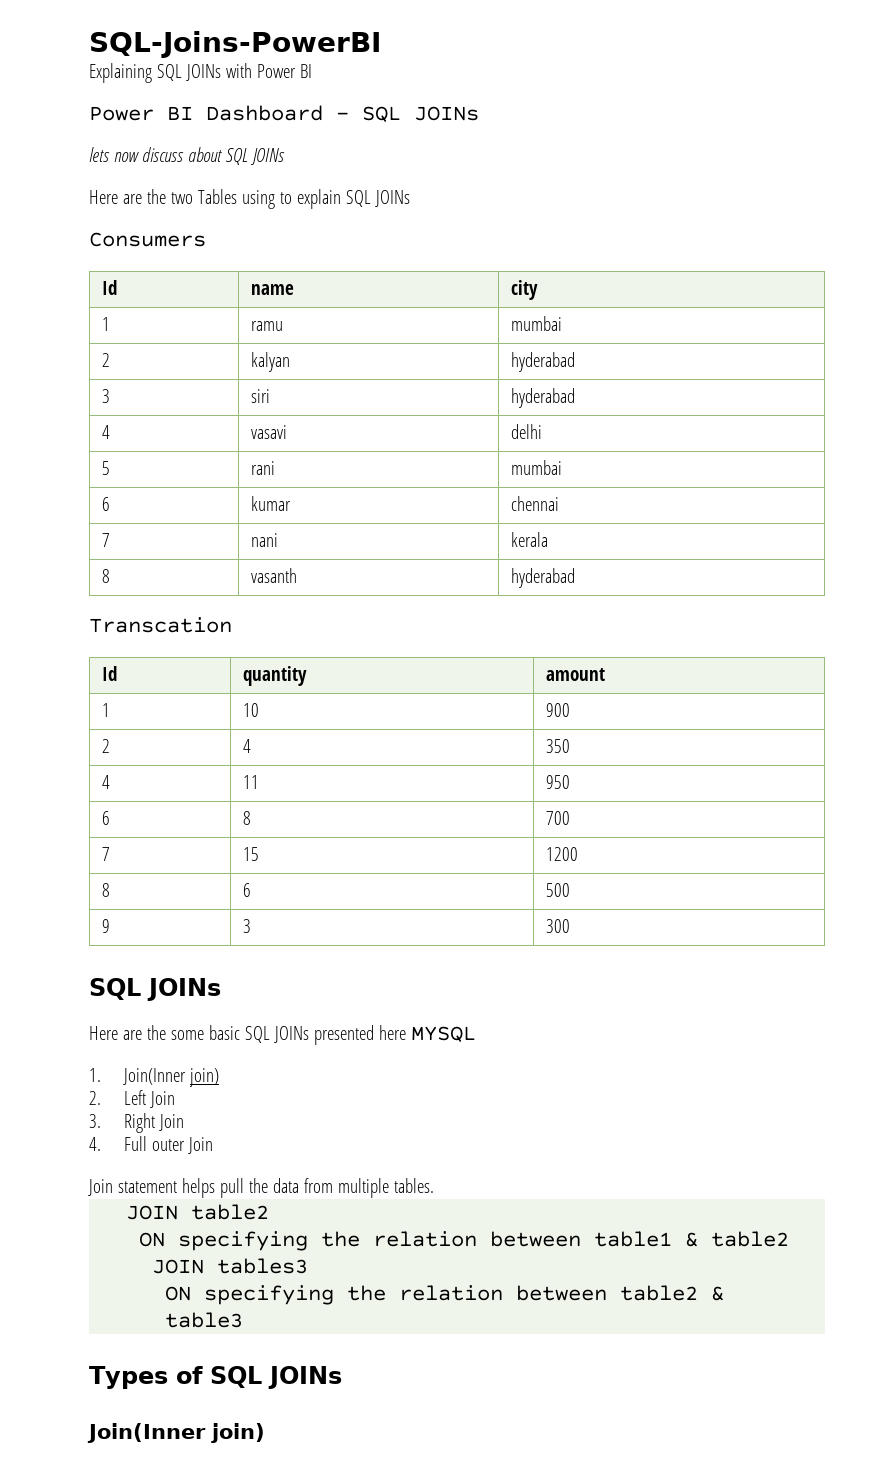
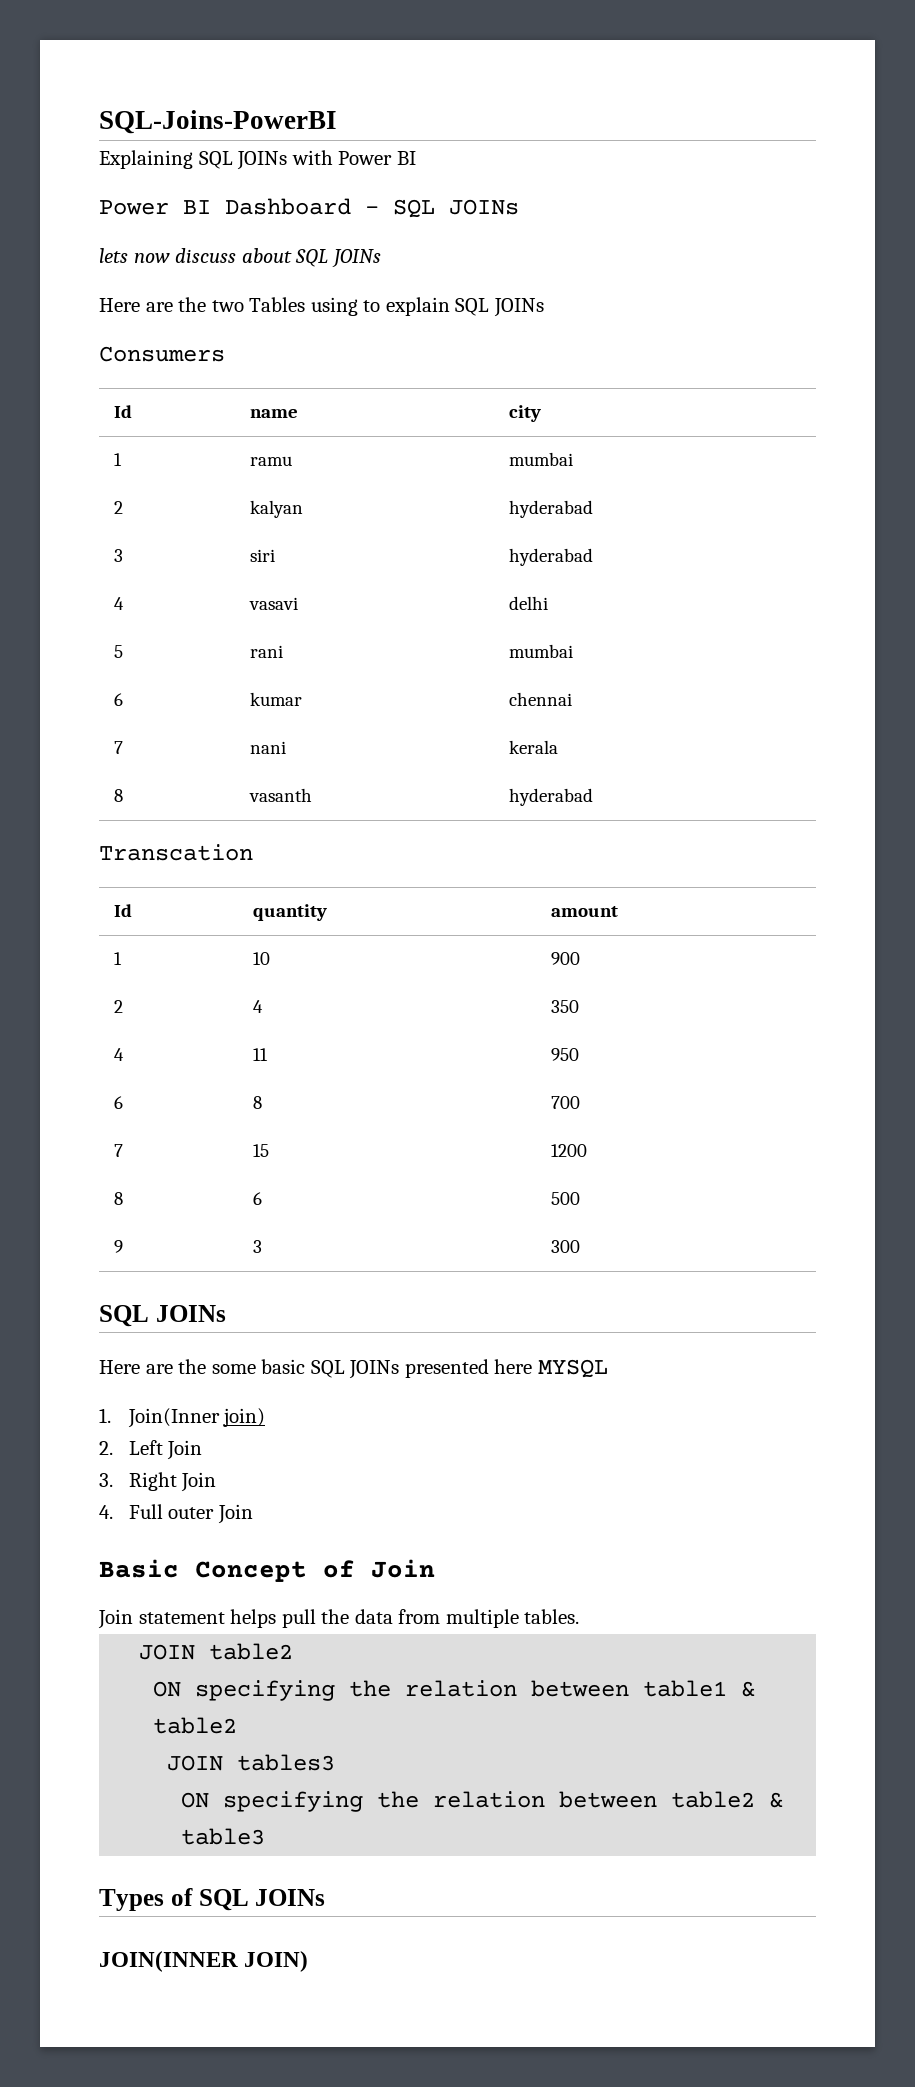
+ Basic Concept of Join
  Types of SQL JOINs
- Join(Inner join)
+ JOIN(INNER JOIN)

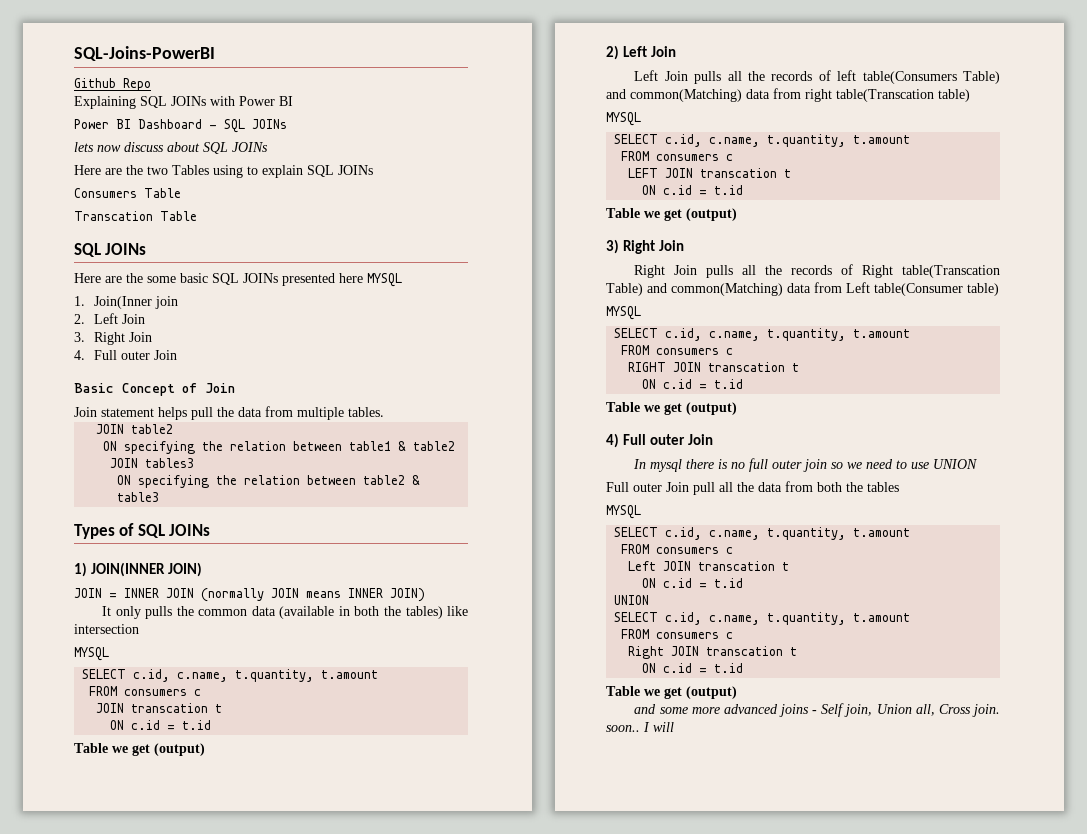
+ Github Repo
- Consumers
- Id | name | city
- 1 | ramu | mumbai
- 2 | kalyan | hyderabad
- 3 | siri | hyderabad
- 4 | vasavi | delhi
- 5 | rani | mumbai
- 6 | kumar | chennai
- 7 | nani | kerala
- 8 | vasanth | hyderabad
- Transcation
- Id | quantity | amount
- 1 | 10 | 900
- 2 | 4 | 350
- 4 | 11 | 950
- 6 | 8 | 700
- 7 | 15 | 1200
- 8 | 6 | 500
- 9 | 3 | 300
+ Consumers Table
+ Transcation Table
- 1. Join(Inner join)
+ 1. Join(Inner join
- JOIN(INNER JOIN)
+ 1) JOIN(INNER JOIN)
+ JOIN = INNER JOIN (normally JOIN means INNER JOIN)
+ It only pulls the common data (available in both the tables) like intersection
+ MYSQL
+ SELECT c.id, c.name, t.quantity, t.amount
+ FROM consumers c
+ JOIN transcation t
+ ON c.id = t.id
+ Table we get (output)
+ 2) Left Join
+ Left Join pulls all the records of left table(Consumers Table) and common(Matching) data from right table(Transcation table)
+ MYSQL
+ SELECT c.id, c.name, t.quantity, t.amount
+ FROM consumers c
+ LEFT JOIN transcation t
+ ON c.id = t.id
+ Table we get (output)
+ 3) Right Join
+ Right Join pulls all the records of Right table(Transcation Table) and common(Matching) data from Left table(Consumer table)
+ MYSQL
+ SELECT c.id, c.name, t.quantity, t.amount
+ FROM consumers c
+ RIGHT JOIN transcation t
+ ON c.id = t.id
+ Table we get (output)
+ 4) Full outer Join
+ In mysql there is no full outer join so we need to use UNION
+ Full outer Join pull all the data from both the tables
+ MYSQL
+ SELECT c.id, c.name, t.quantity, t.amount
+ FROM consumers c
+ Left JOIN transcation t
+ ON c.id = t.id
+ UNION
+ SELECT c.id, c.name, t.quantity, t.amount
+ FROM consumers c
+ Right JOIN transcation t
+ ON c.id = t.id
+ Table we get (output)
+ and some more advanced joins - Self join, Union all, Cross join. soon.. I will

